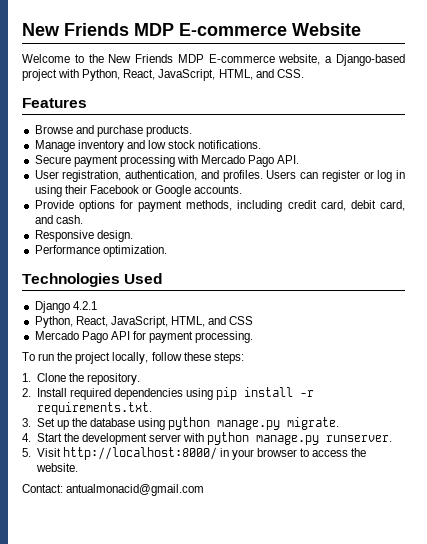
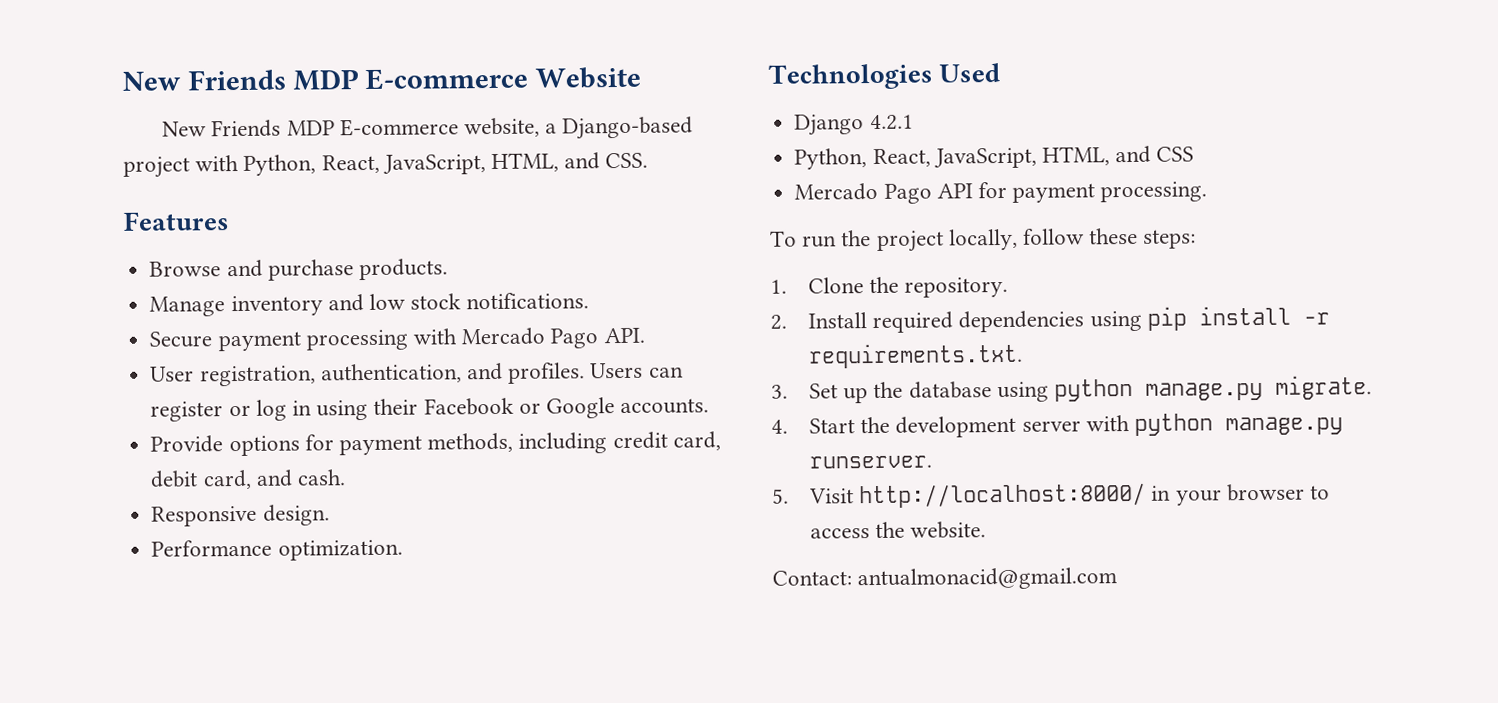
- Welcome to the New Friends MDP E-commerce website, a Django-based project with Python, React, JavaScript, HTML, and CSS.
+ New Friends MDP E-commerce website, a Django-based project with Python, React, JavaScript, HTML, and CSS.

